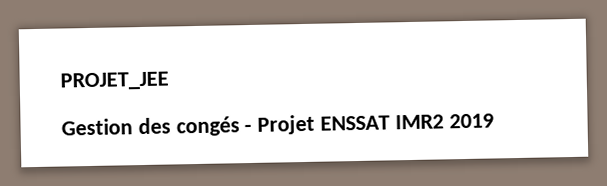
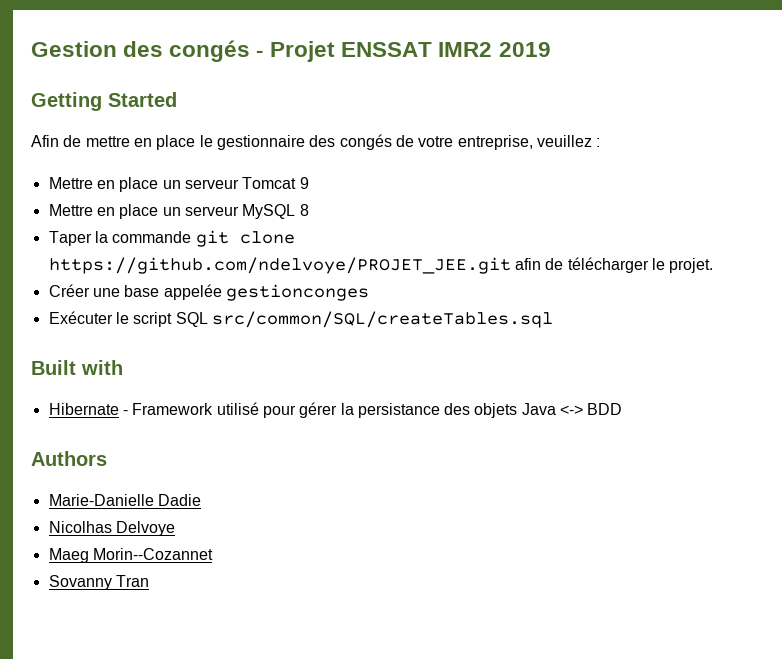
- PROJET_JEE
+ Getting Started
+ Afin de mettre en place le gestionnaire des congés de votre entreprise, veuillez :
+ Mettre en place un serveur Tomcat 9
+ Mettre en place un serveur MySQL 8
+ Taper la commande git clone https://github.com/ndelvoye/PROJET_JEE.git afin de télécharger le projet.
+ Créer une base appelée gestionconges
+ Exécuter le script SQL src/common/SQL/createTables.sql
+ Built with
+ Hibernate - Framework utilisé pour gérer la persistance des objets Java <-> BDD
+ Authors
+ Marie-Danielle Dadie
+ Nicolhas Delvoye
+ Maeg Morin--Cozannet
+ Sovanny Tran

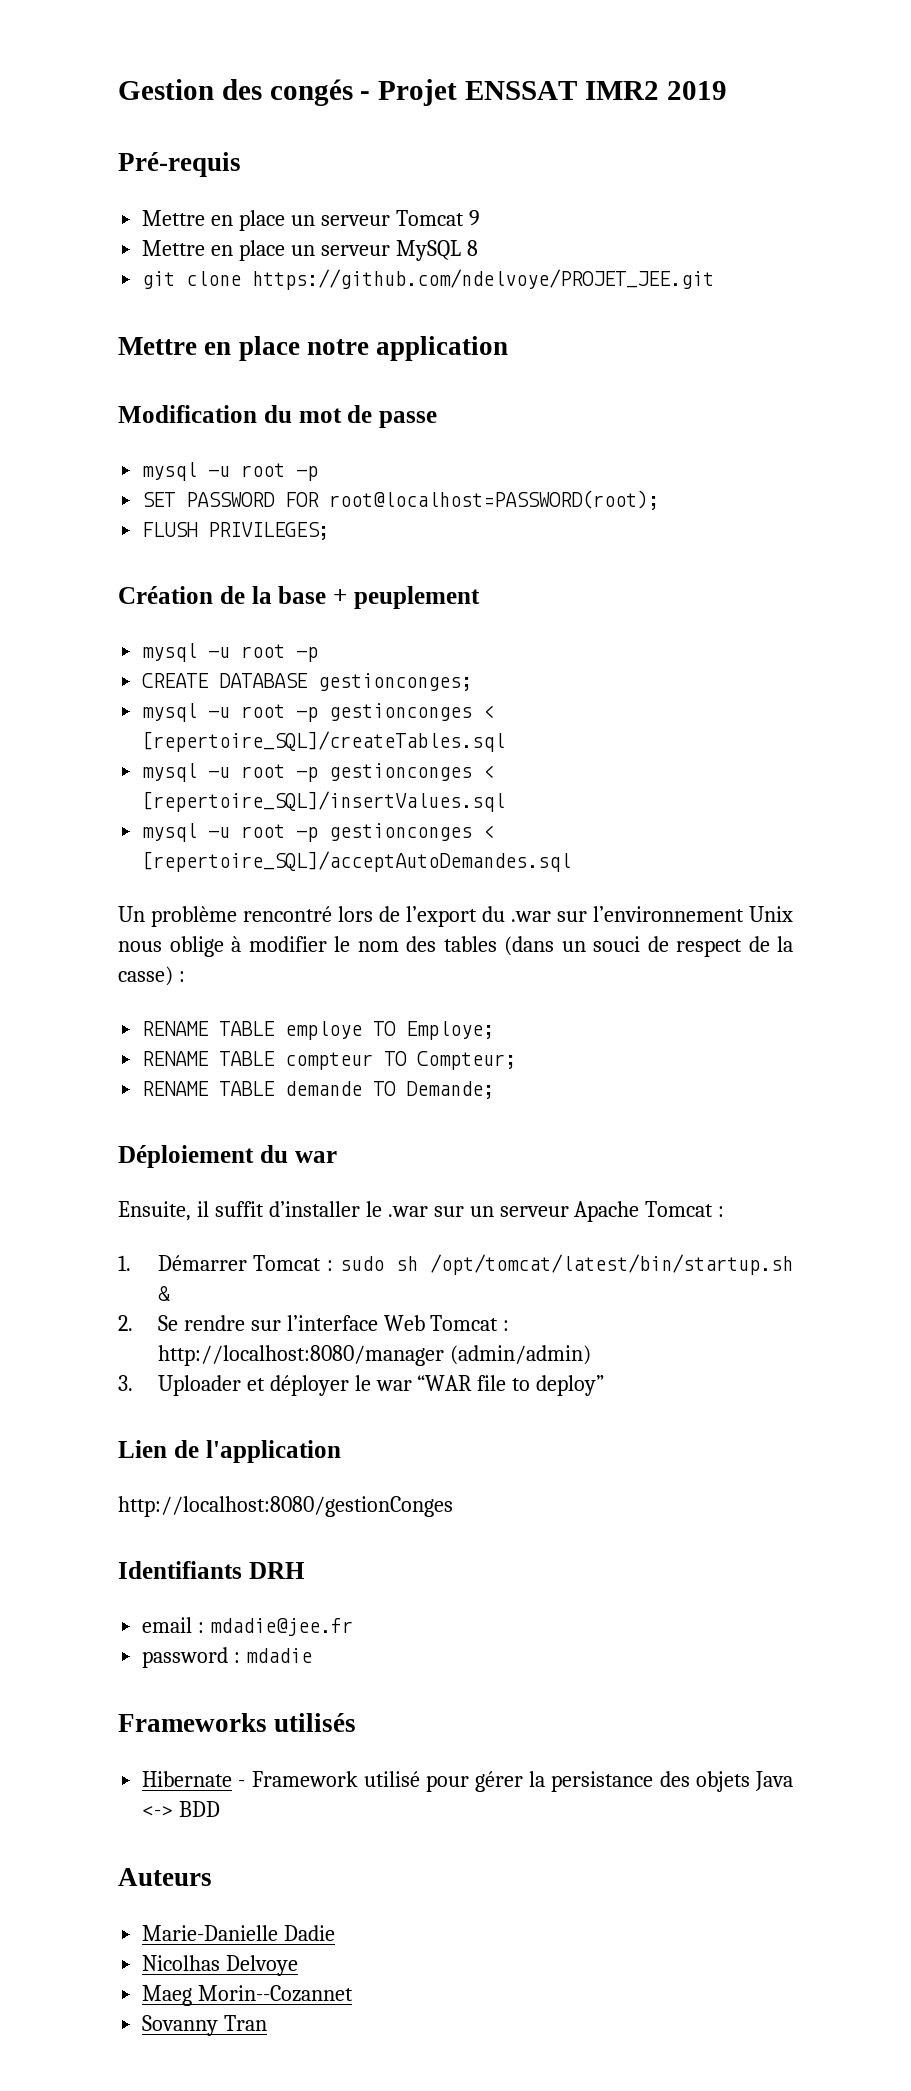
- Getting Started
- Afin de mettre en place le gestionnaire des congés de votre entreprise, veuillez :
+ Pré-requis
- Taper la commande git clone https://github.com/ndelvoye/PROJET_JEE.git afin de télécharger le projet.
- Créer une base appelée gestionconges
- Exécuter le script SQL src/common/SQL/createTables.sql
- Built with
+ git clone https://github.com/ndelvoye/PROJET_JEE.git
+ Mettre en place notre application
+ Modification du mot de passe
+ mysql -u root -p
+ SET PASSWORD FOR root@localhost=PASSWORD(root);
+ FLUSH PRIVILEGES;
+ Création de la base + peuplement
+ mysql -u root -p
+ CREATE DATABASE gestionconges;
+ mysql -u root -p gestionconges < [repertoire_SQL]/createTables.sql
+ mysql -u root -p gestionconges < [repertoire_SQL]/insertValues.sql
+ mysql -u root -p gestionconges < [repertoire_SQL]/acceptAutoDemandes.sql
+ Un problème rencontré lors de l’export du .war sur l’environnement Unix nous oblige à modifier le nom des tables (dans un souci de respect de la casse) :
+ RENAME TABLE employe TO Employe;
+ RENAME TABLE compteur TO Compteur;
+ RENAME TABLE demande TO Demande;
+ Déploiement du war
+ Ensuite, il suffit d’installer le .war sur un serveur Apache Tomcat :
+ 1. Démarrer Tomcat : sudo sh /opt/tomcat/latest/bin/startup.sh &
+ 2. Se rendre sur l’interface Web Tomcat : http://localhost:8080/manager (admin/admin)
+ 3. Uploader et déployer le war “WAR file to deploy”
+ Lien de l'application
+ http://localhost:8080/gestionConges
+ Identifiants DRH
+ email : mdadie@jee.fr
+ password : mdadie
+ Frameworks utilisés
- Authors
+ Auteurs

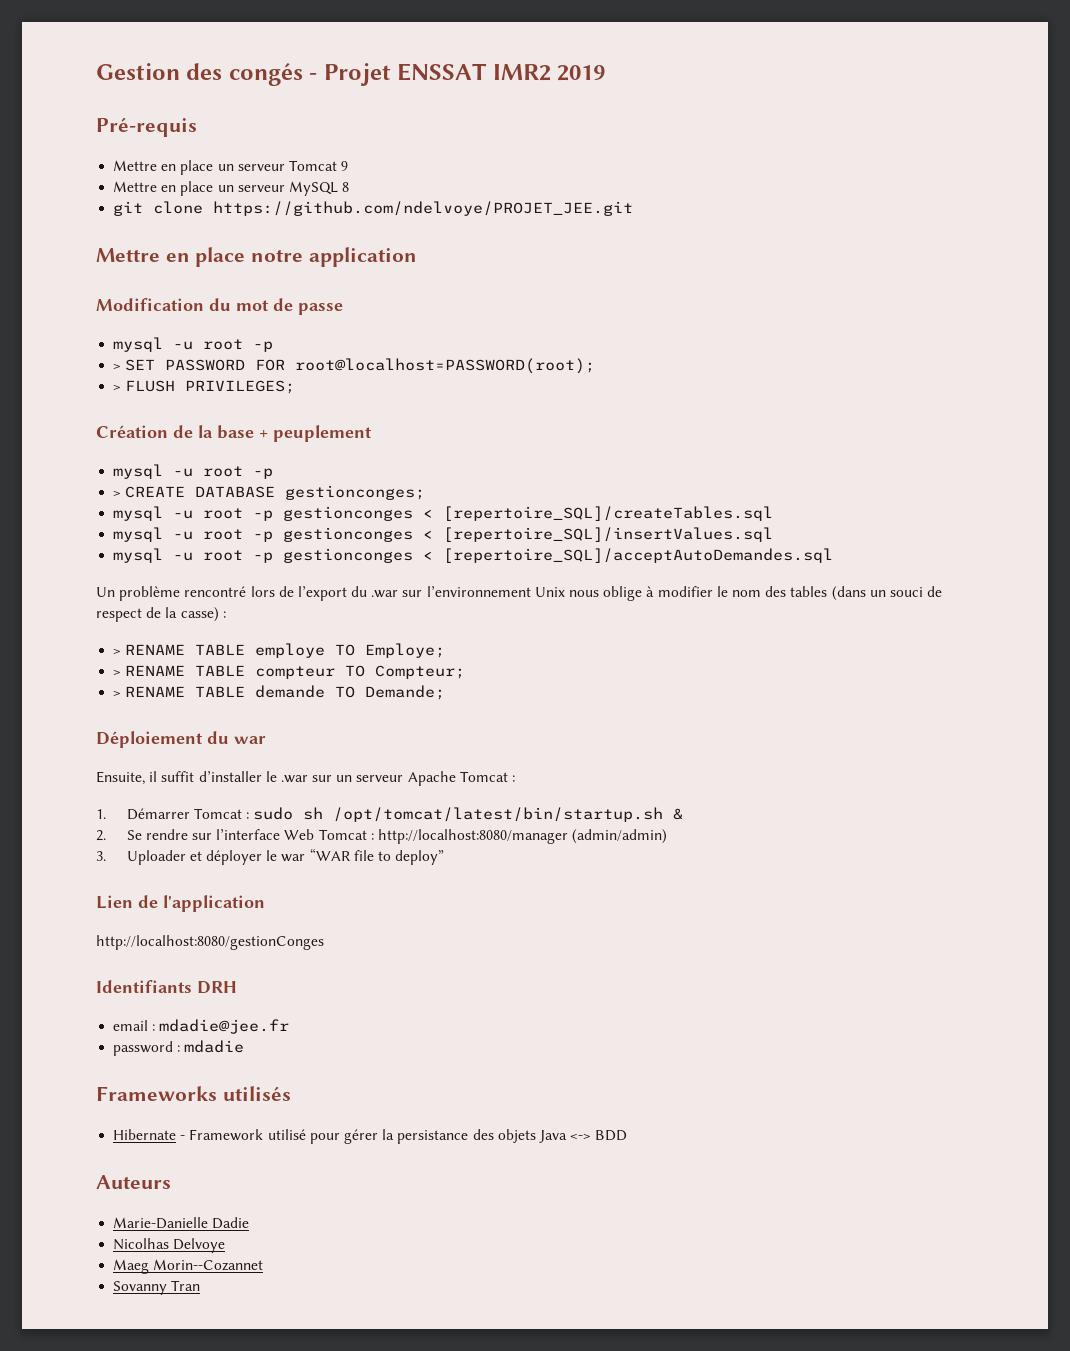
- SET PASSWORD FOR root@localhost=PASSWORD(root);
+ > SET PASSWORD FOR root@localhost=PASSWORD(root);
- FLUSH PRIVILEGES;
+ > FLUSH PRIVILEGES;
- CREATE DATABASE gestionconges;
+ > CREATE DATABASE gestionconges;
- RENAME TABLE employe TO Employe;
+ > RENAME TABLE employe TO Employe;
- RENAME TABLE compteur TO Compteur;
+ > RENAME TABLE compteur TO Compteur;
- RENAME TABLE demande TO Demande;
+ > RENAME TABLE demande TO Demande;

